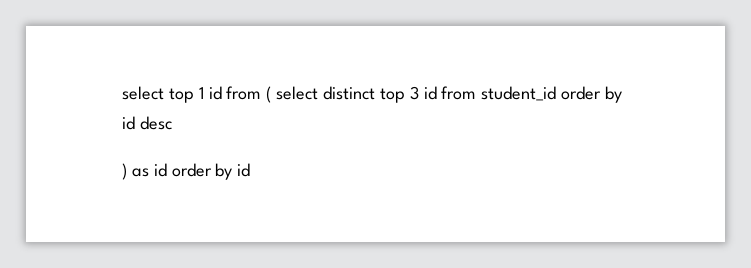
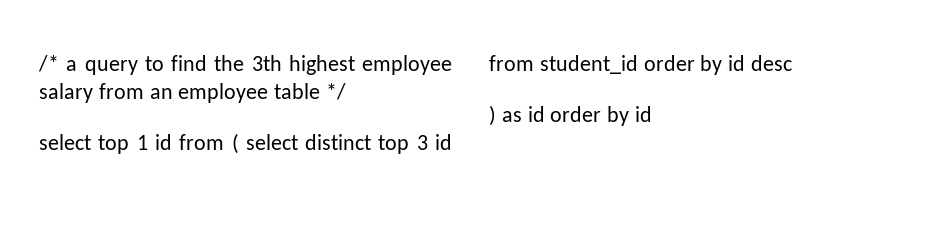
+ /* a query to find the 3th highest employee salary from an employee table */

